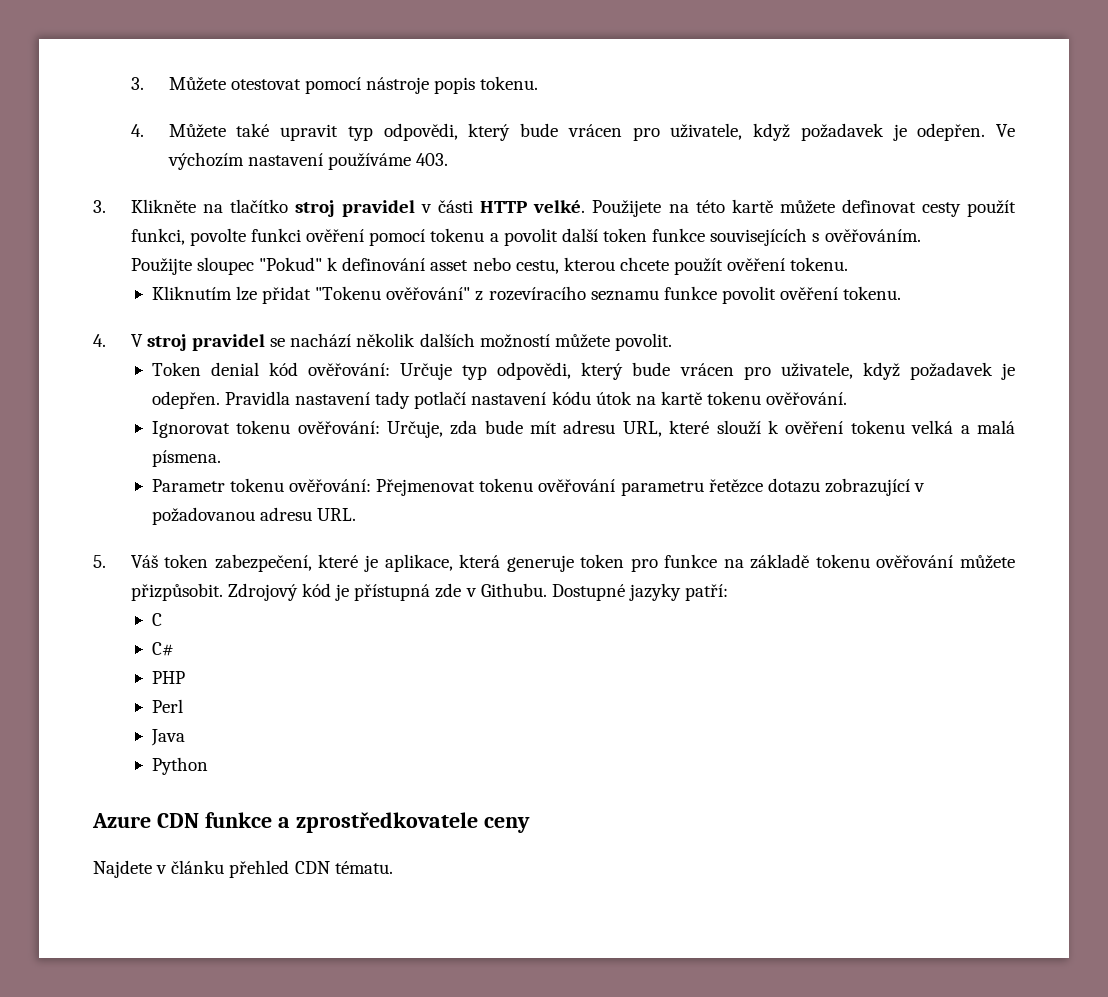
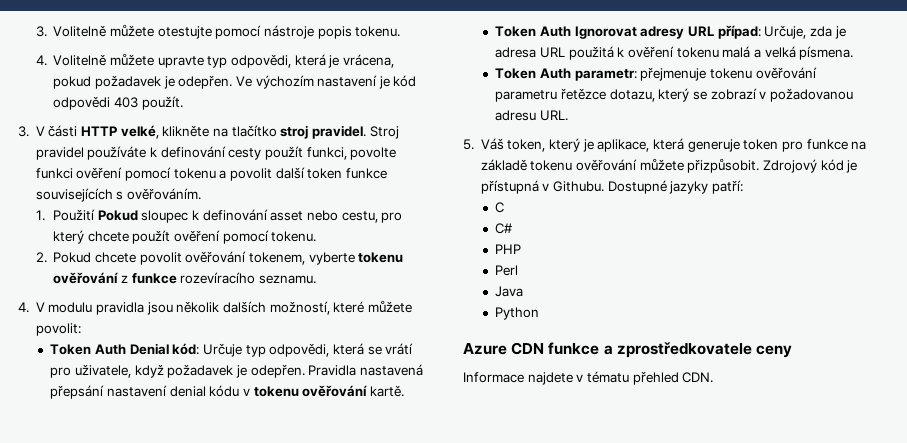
- 3. Můžete otestovat pomocí nástroje popis tokenu.
+ 3. Volitelně můžete otestujte pomocí nástroje popis tokenu.
- 4. Můžete také upravit typ odpovědi, který bude vrácen pro uživatele, když požadavek je odepřen.
+ 4. Volitelně můžete upravte typ odpovědi, která je vrácena, pokud požadavek je odepřen.
- Ve výchozím nastavení používáme 403.
- 3. Klikněte na tlačítko stroj pravidel v části HTTP velké. Použijete na této kartě můžete definovat cesty použít funkci, povolte funkci ověření pomocí tokenu a povolit další token funkce souvisejících s ověřováním.
+ Ve výchozím nastavení je kód odpovědi 403 použít.
+ 3. V části HTTP velké, klikněte na tlačítko stroj pravidel. Stroj pravidel používáte k definování cesty použít funkci, povolte funkci ověření pomocí tokenu a povolit další token funkce souvisejících s ověřováním.
- Použijte sloupec "Pokud" k definování asset nebo cestu, kterou chcete použít ověření tokenu.
- Kliknutím lze přidat "Tokenu ověřování" z rozevíracího seznamu funkce povolit ověření tokenu.
- 4. V stroj pravidel se nachází několik dalších možností můžete povolit.
- Token denial kód ověřování: Určuje typ odpovědi, který bude vrácen pro uživatele, když požadavek je odepřen.
+ 1. Použití Pokud sloupec k definování asset nebo cestu, pro který chcete použít ověření pomocí tokenu.
+ 2. Pokud chcete povolit ověřování tokenem, vyberte tokenu ověřování z funkce rozevíracího seznamu.
+ 4. V modulu pravidla jsou několik dalších možností, které můžete povolit:
+ Token Auth Denial kód: Určuje typ odpovědi, která se vrátí pro uživatele, když požadavek je odepřen.
- Pravidla nastavení tady potlačí nastavení kódu útok na kartě tokenu ověřování.
- Ignorovat tokenu ověřování: Určuje, zda bude mít adresu URL, které slouží k ověření tokenu velká a malá písmena.
- Parametr tokenu ověřování: Přejmenovat tokenu ověřování parametru řetězce dotazu zobrazující v požadovanou adresu URL.
+ Pravidla nastavená přepsání nastavení denial kódu v tokenu ověřování kartě.
+ Token Auth Ignorovat adresy URL případ: Určuje, zda je adresa URL použitá k ověření tokenu malá a velká písmena.
+ Token Auth parametr: přejmenuje tokenu ověřování parametru řetězce dotazu, který se zobrazí v požadovanou adresu URL.
- 5. Váš token zabezpečení, které je aplikace, která generuje token pro funkce na základě tokenu ověřování můžete přizpůsobit.
+ 5. Váš token, který je aplikace, která generuje token pro funkce na základě tokenu ověřování můžete přizpůsobit.
- Zdrojový kód je přístupná zde v Githubu.
+ Zdrojový kód je přístupná v Githubu.
- Najdete v článku přehled CDN tématu.
+ Informace najdete v tématu přehled CDN.

